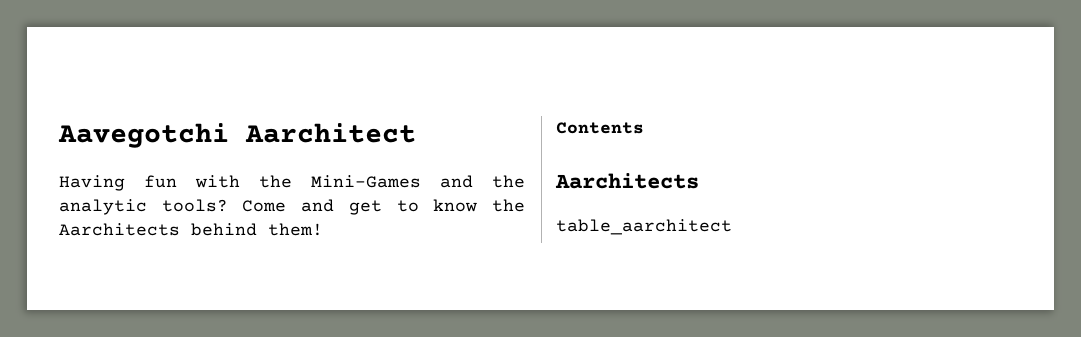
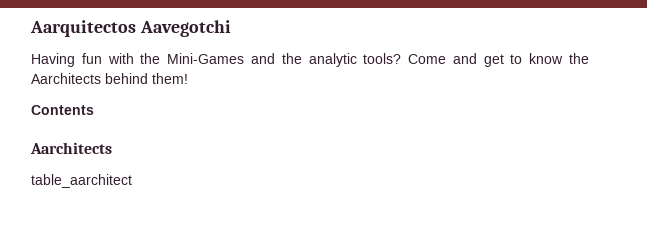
- Aavegotchi Aarchitect
+ Aarquitectos Aavegotchi

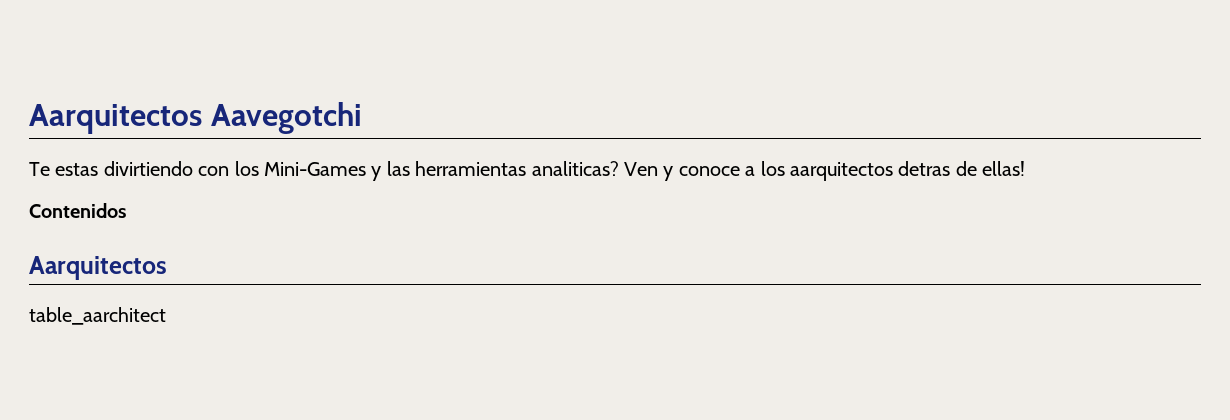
- Having fun with the Mini-Games and the analytic tools? Come and get to know the Aarchitects behind them!
- Contents
- Aarchitects
+ Te estas divirtiendo con los Mini-Games y las herramientas analiticas? Ven y conoce a los aarquitectos detras de ellas!
+ Contenidos
+ Aarquitectos

